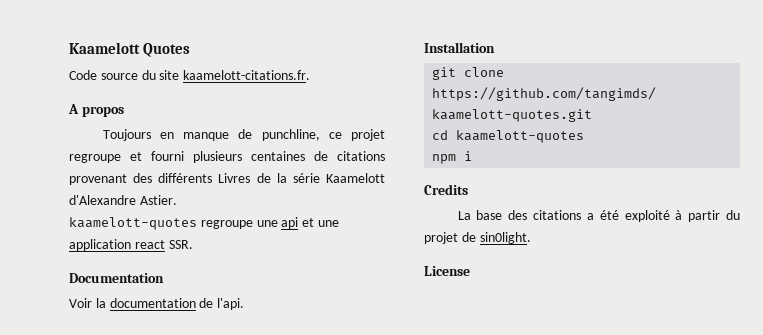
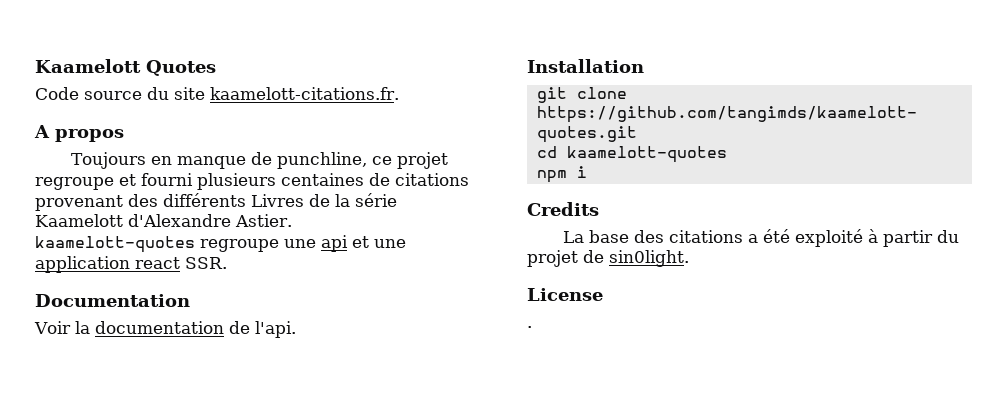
+ .

